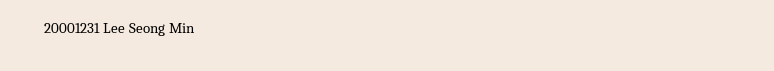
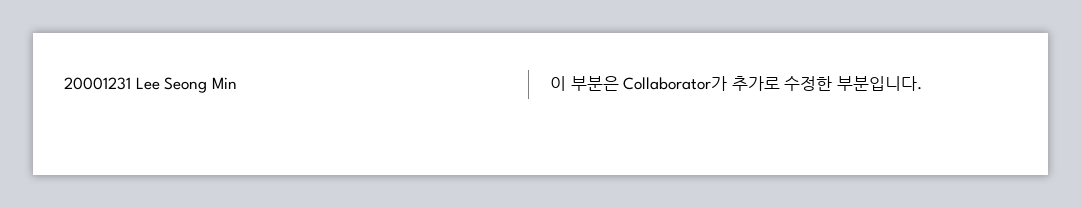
+ 이 부분은 Collaborator가 추가로 수정한 부분입니다.

